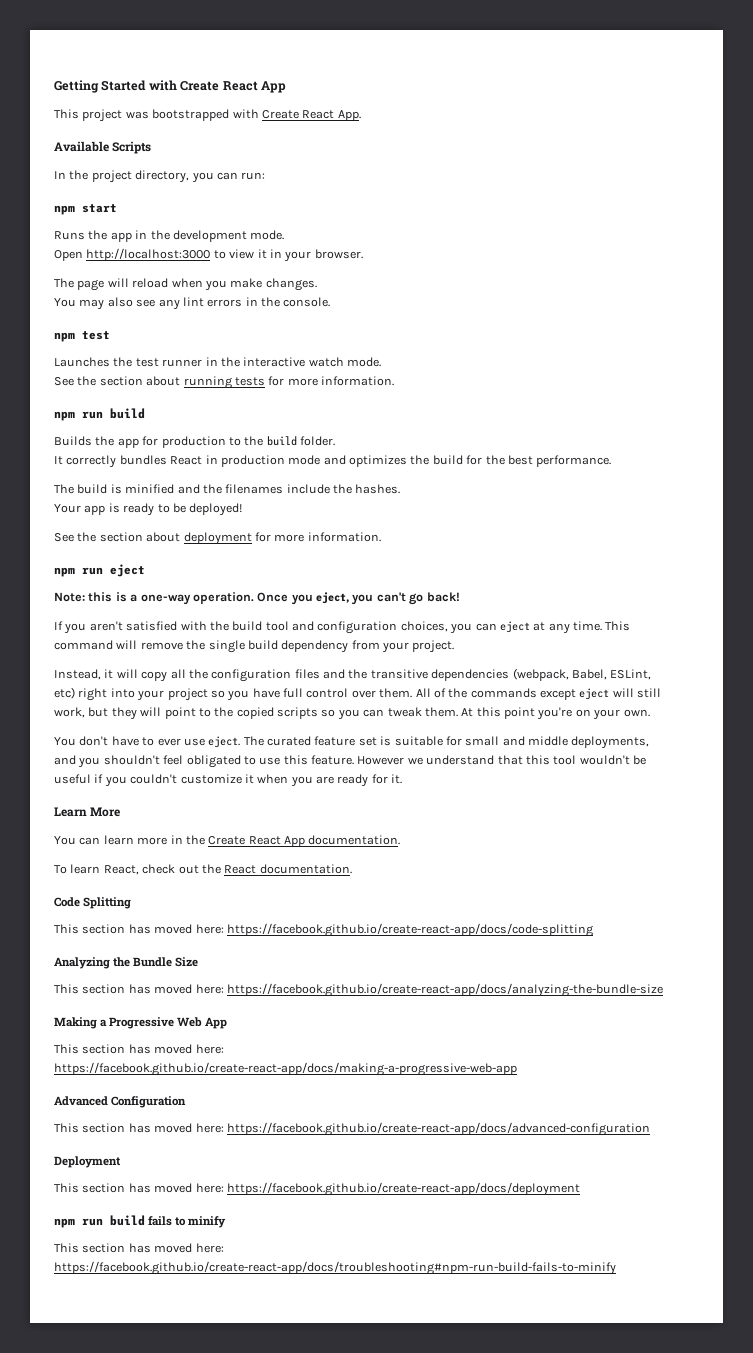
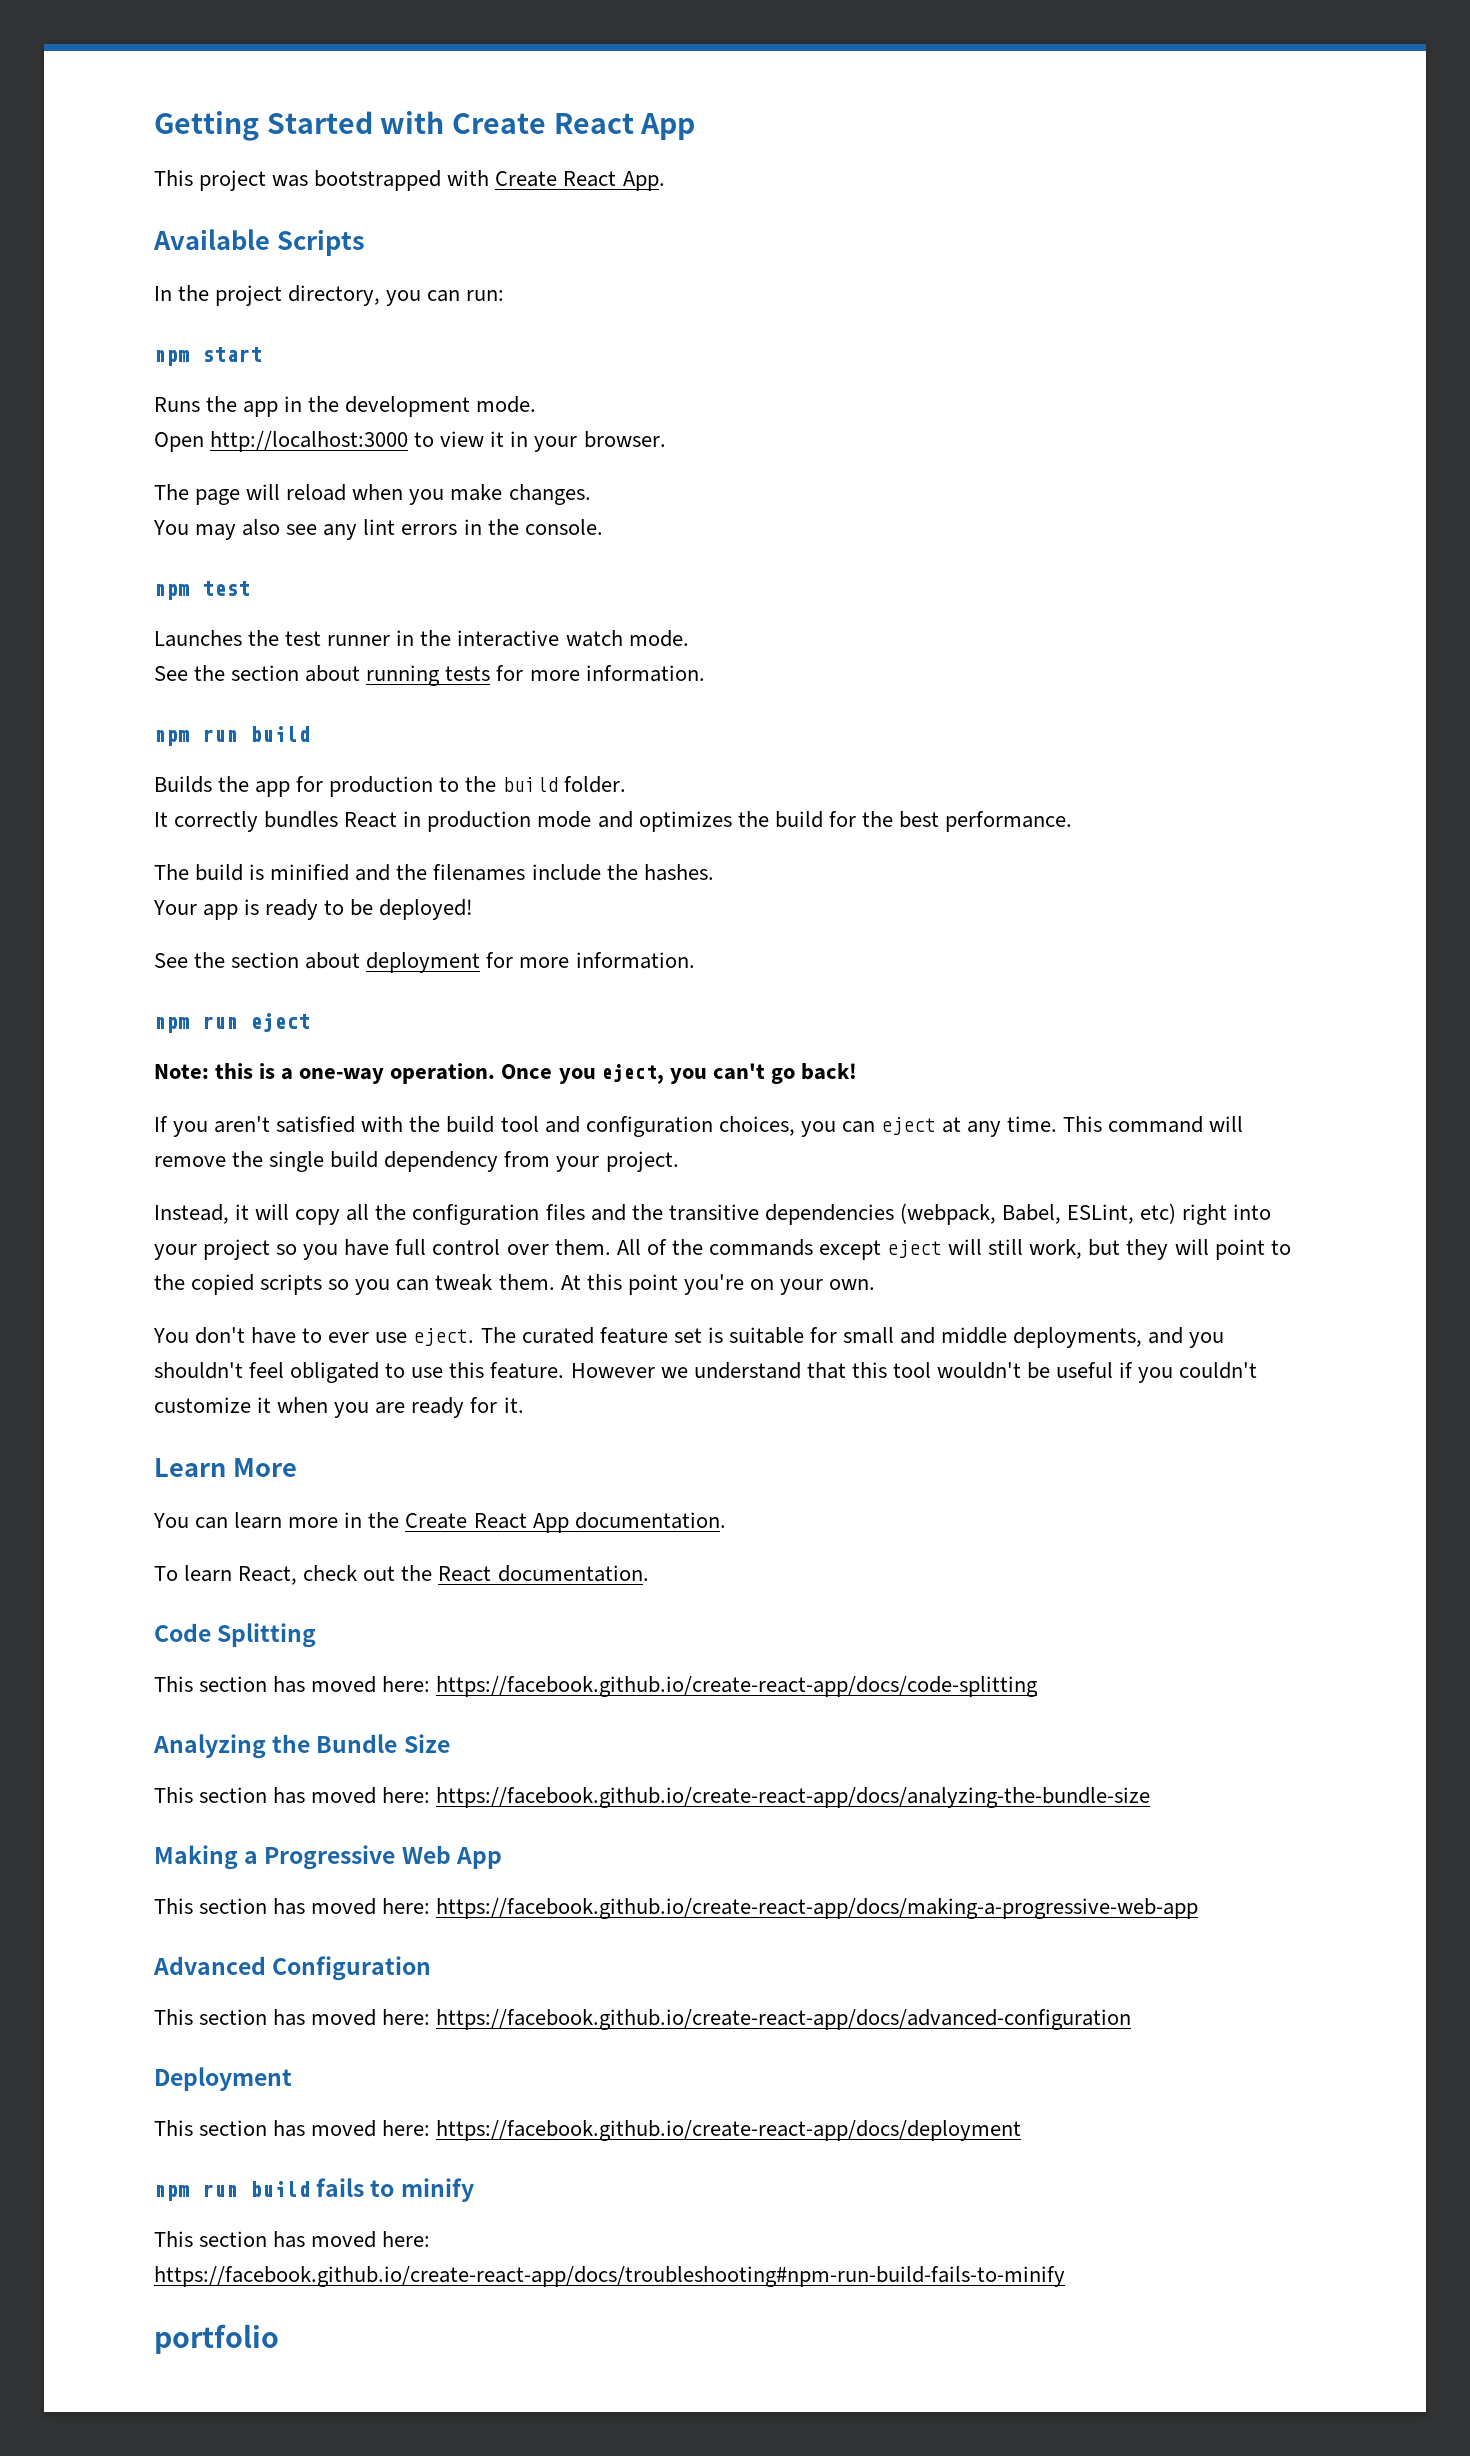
+ portfolio

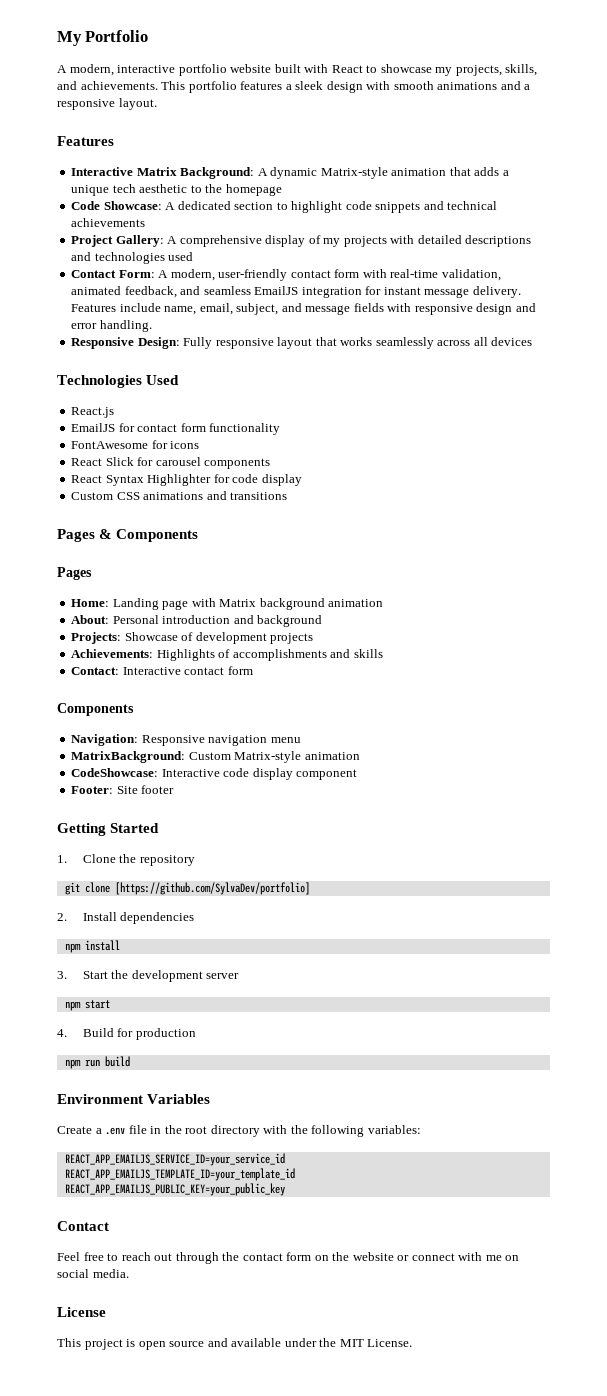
- Getting Started with Create React App
- This project was bootstrapped with Create React App.
- Available Scripts
- In the project directory, you can run:
+ My Portfolio
+ A modern, interactive portfolio website built with React to showcase my projects, skills, and achievements. This portfolio features a sleek design with smooth animations and a responsive layout.
+ Features
+ Interactive Matrix Background: A dynamic Matrix-style animation that adds a unique tech aesthetic to the homepage
+ Code Showcase: A dedicated section to highlight code snippets and technical achievements
+ Project Gallery: A comprehensive display of my projects with detailed descriptions and technologies used
+ Contact Form: A modern, user-friendly contact form with real-time validation, animated feedback, and seamless EmailJS integration for instant message delivery. Features include name, email, subject, and message fields with responsive design and error handling.
+ Responsive Design: Fully responsive layout that works seamlessly across all devices
+ Technologies Used
+ React.js
+ EmailJS for contact form functionality
+ FontAwesome for icons
+ React Slick for carousel components
+ React Syntax Highlighter for code display
+ Custom CSS animations and transitions
+ Pages & Components
+ Pages
+ Home: Landing page with Matrix background animation
+ About: Personal introduction and background
+ Projects: Showcase of development projects
+ Achievements: Highlights of accomplishments and skills
+ Contact: Interactive contact form
+ Components
+ Navigation: Responsive navigation menu
+ MatrixBackground: Custom Matrix-style animation
+ CodeShowcase: Interactive code display component
+ Footer: Site footer
+ Getting Started
+ 1. Clone the repository
+ git clone [https://github.com/SylvaDev/portfolio]
+ 2. Install dependencies
+ npm install
+ 3. Start the development server
  npm start
- Runs the app in the development mode.
- Open http://localhost:3000 to view it in your browser.
- The page will reload when you make changes.
- You may also see any lint errors in the console.
- npm test
- Launches the test runner in the interactive watch mode.
- See the section about running tests for more information.
+ 4. Build for production
  npm run build
- Builds the app for production to the build folder.
- It correctly bundles React in production mode and optimizes the build for the best performance.
- The build is minified and the filenames include the hashes.
- Your app is ready to be deployed!
- See the section about deployment for more information.
- npm run eject
- Note: this is a one-way operation. Once you eject, you can't go back!
- If you aren't satisfied with the build tool and configuration choices, you can eject at any time. This command will remove the single build dependency from your project.
- Instead, it will copy all the configuration files and the transitive dependencies (webpack, Babel, ESLint, etc) right into your project so you have full control over them. All of the commands except eject will still work, but they will point to the copied scripts so you can tweak them. At this point you're on your own.
- You don't have to ever use eject. The curated feature set is suitable for small and middle deployments, and you shouldn't feel obligated to use this feature. However we understand that this tool wouldn't be useful if you couldn't customize it when you are ready for it.
- Learn More
- You can learn more in the Create React App documentation.
- To learn React, check out the React documentation.
- Code Splitting
- This section has moved here: https://facebook.github.io/create-react-app/docs/code-splitting
- Analyzing the Bundle Size
- This section has moved here: https://facebook.github.io/create-react-app/docs/analyzing-the-bundle-size
- Making a Progressive Web App
- This section has moved here: https://facebook.github.io/create-react-app/docs/making-a-progressive-web-app
- Advanced Configuration
- This section has moved here: https://facebook.github.io/create-react-app/docs/advanced-configuration
- Deployment
- This section has moved here: https://facebook.github.io/create-react-app/docs/deployment
- npm run build fails to minify
- This section has moved here: https://facebook.github.io/create-react-app/docs/troubleshooting#npm-run-build-fails-to-minify
- portfolio
+ Environment Variables
+ Create a .env file in the root directory with the following variables:
+ REACT_APP_EMAILJS_SERVICE_ID=your_service_id
+ REACT_APP_EMAILJS_TEMPLATE_ID=your_template_id
+ REACT_APP_EMAILJS_PUBLIC_KEY=your_public_key
+ Contact
+ Feel free to reach out through the contact form on the website or connect with me on social media.
+ License
+ This project is open source and available under the MIT License.

